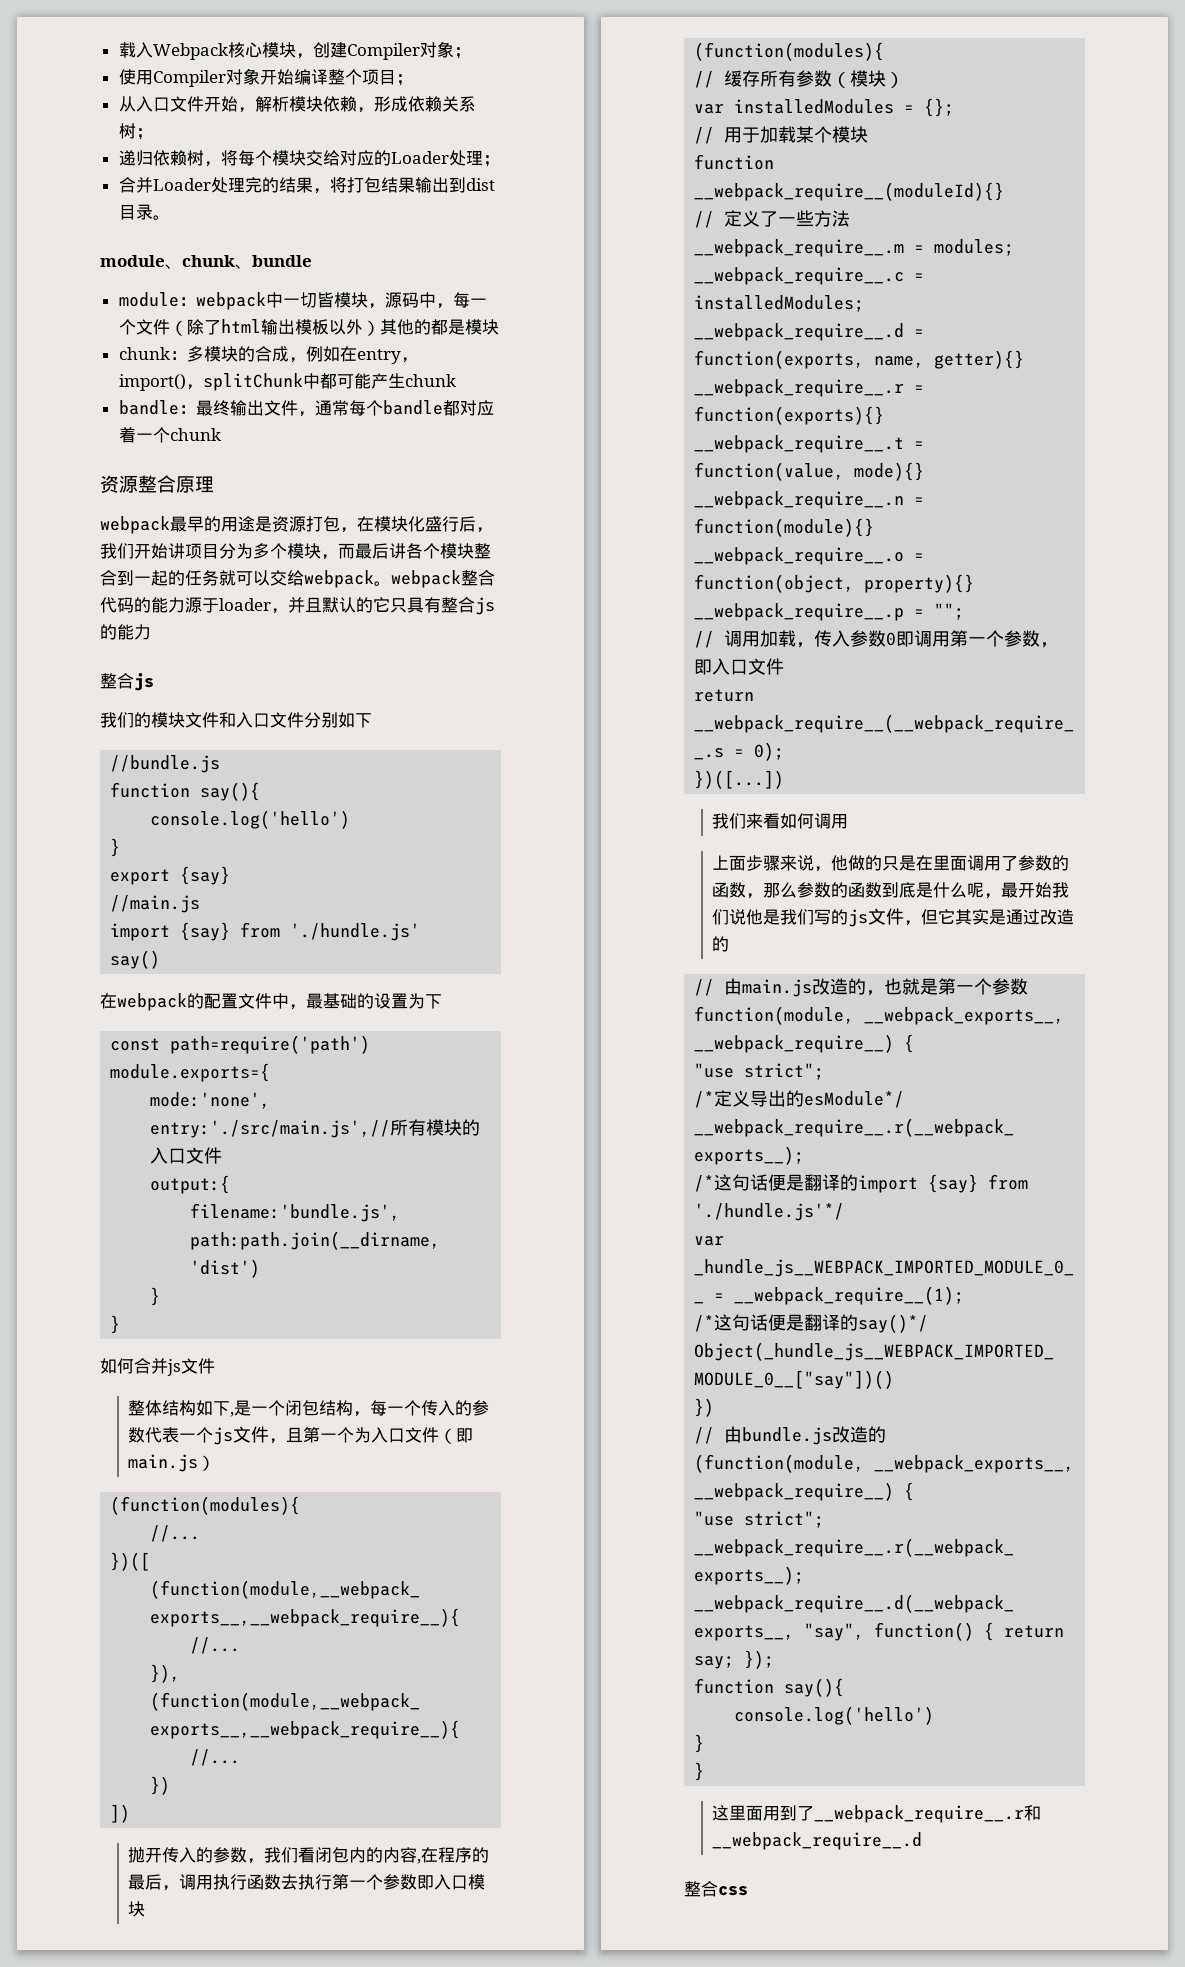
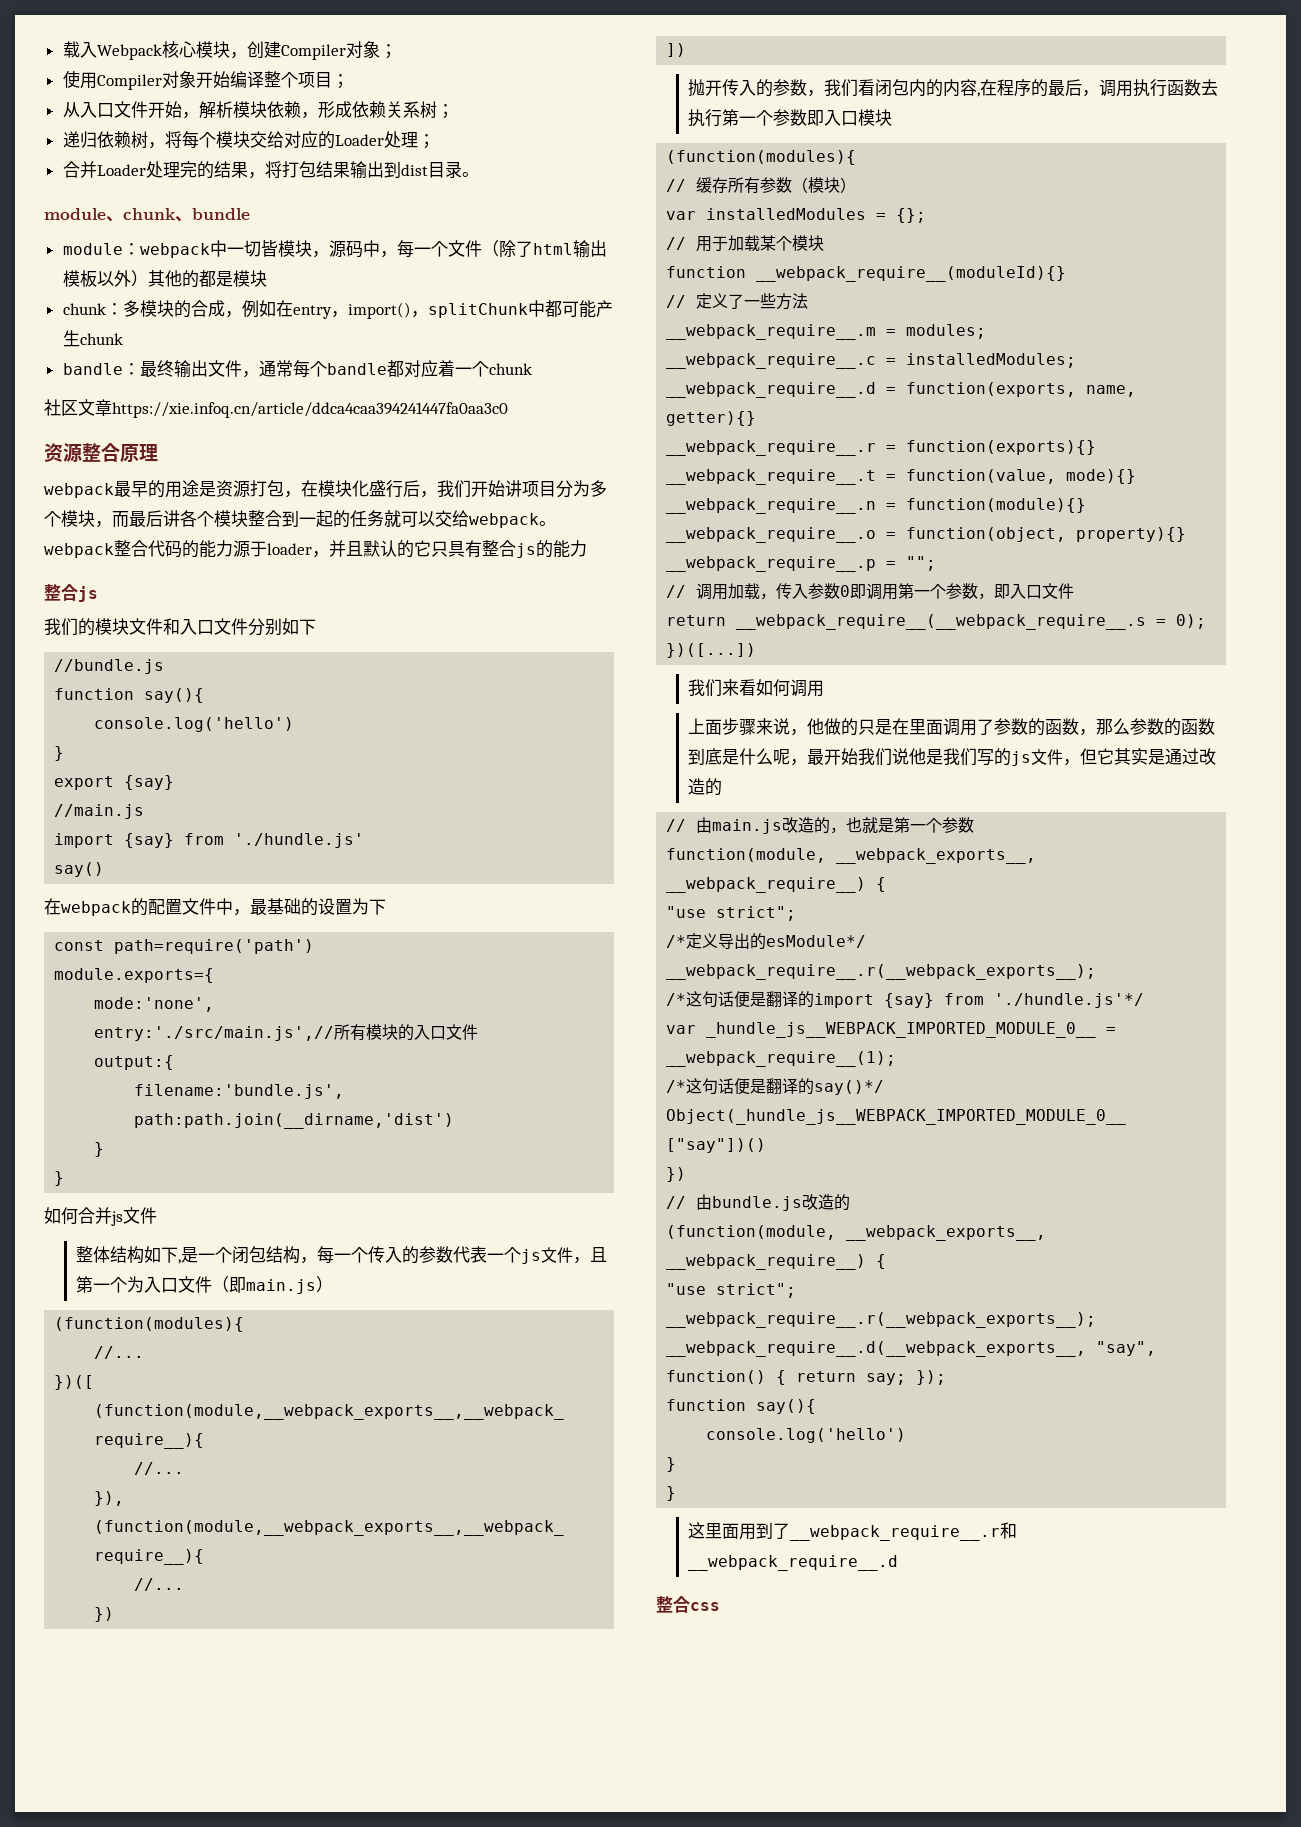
+ 社区文章https://xie.infoq.cn/article/ddca4caa394241447fa0aa3c0

